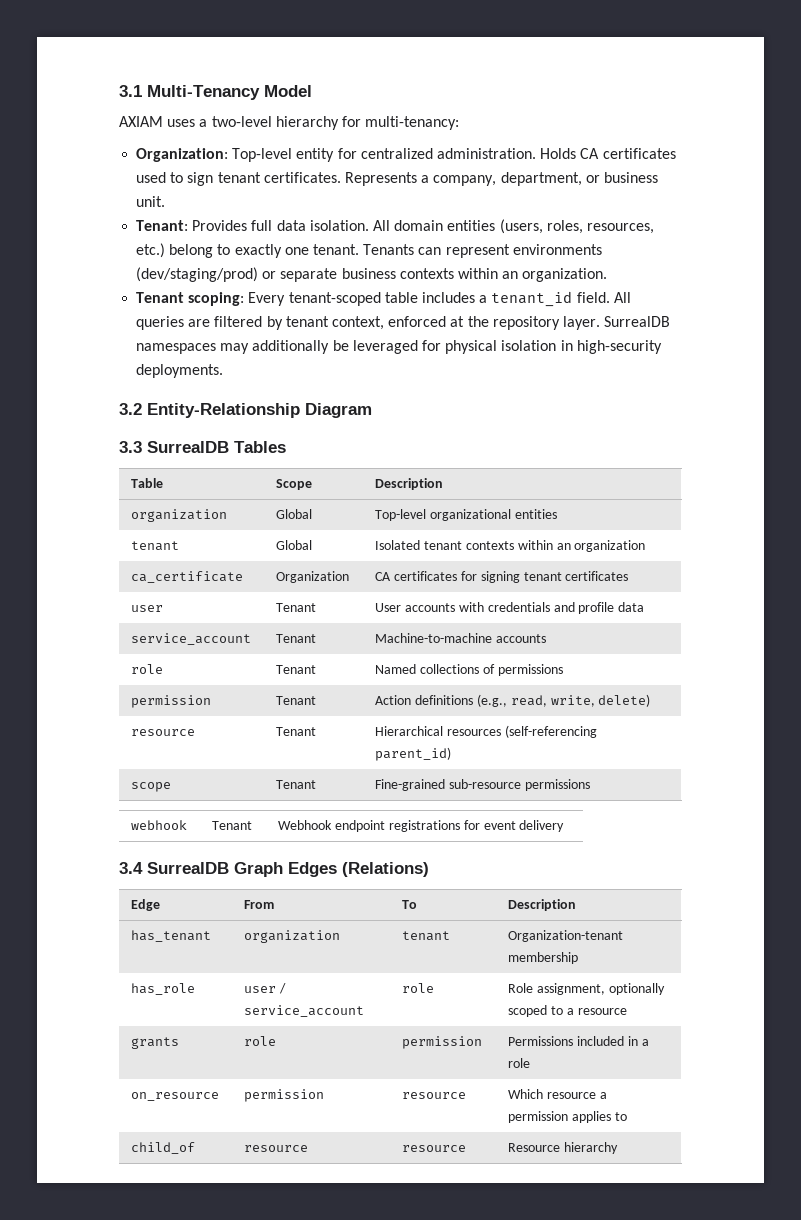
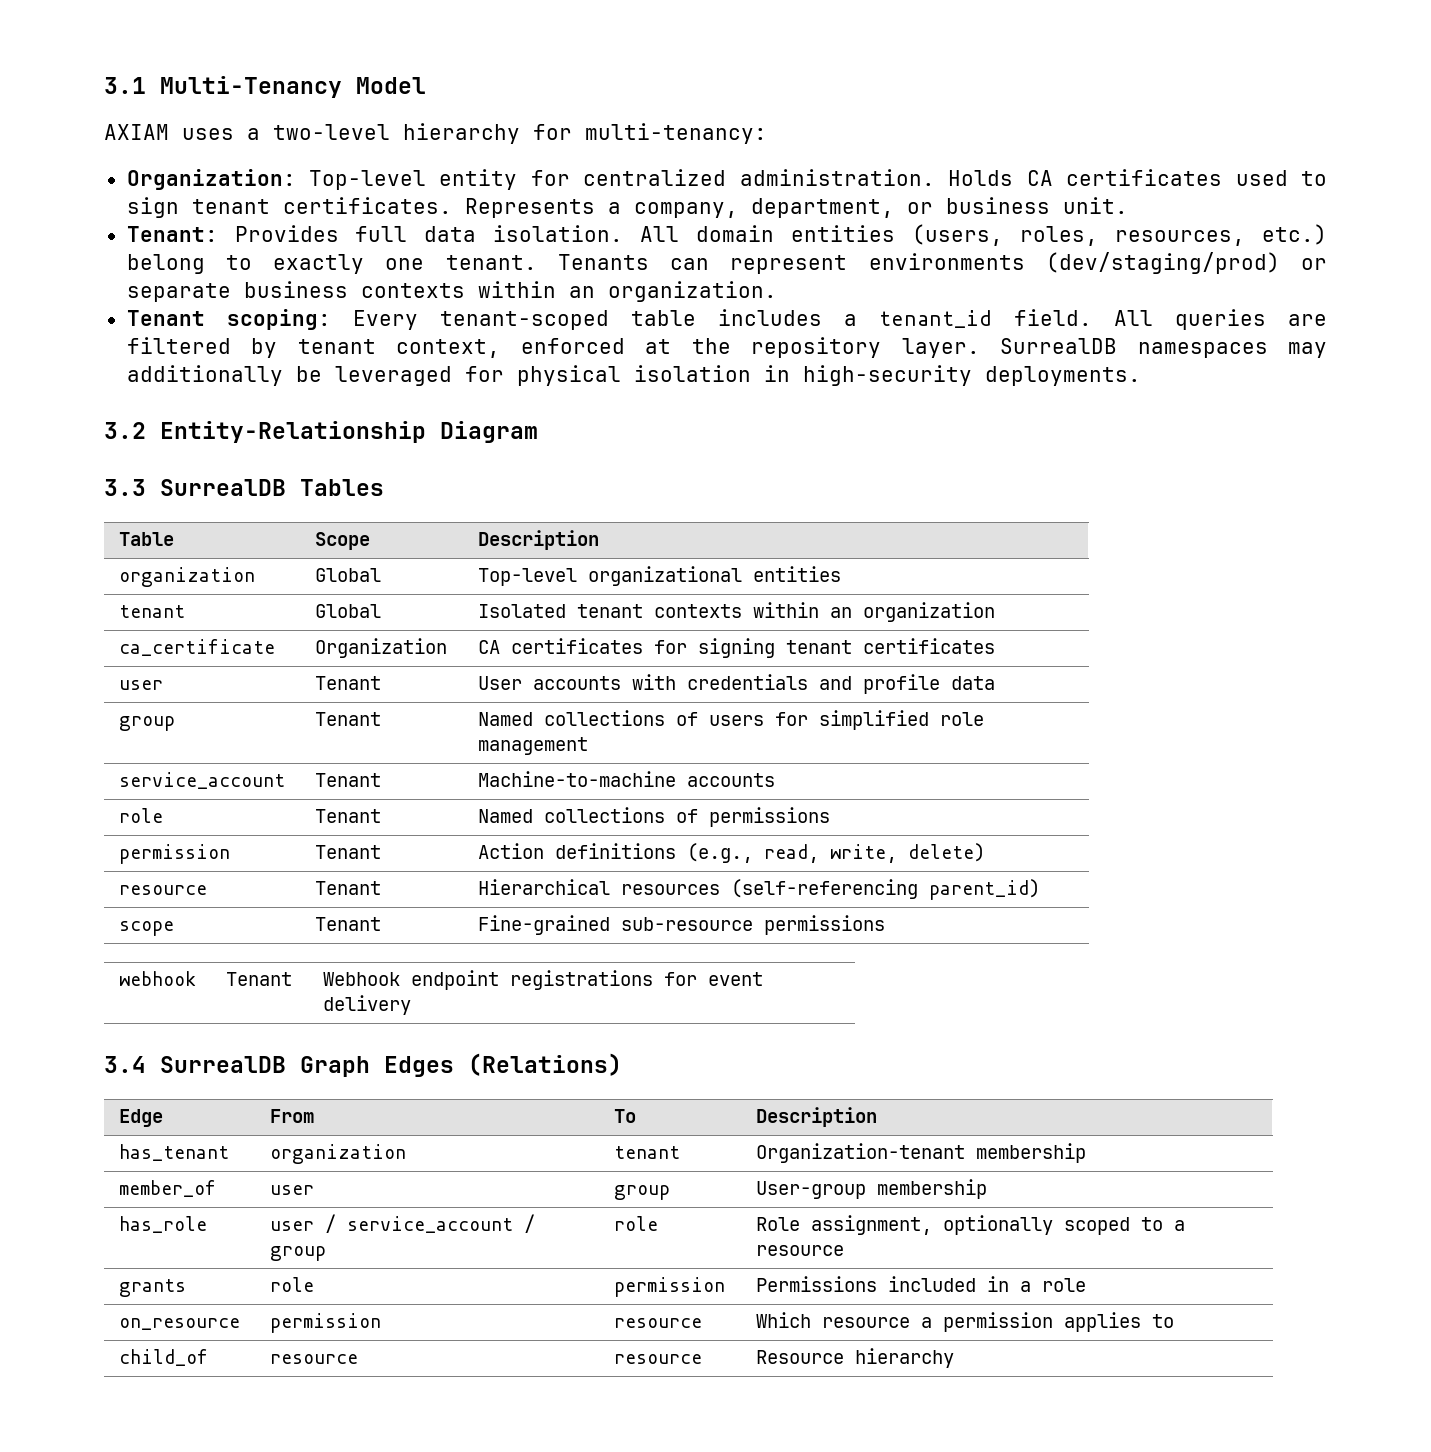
+ group | Tenant | Named collections of users for simplified role management
+ member_of | user | group | User-group membership
- has_role | user / service_account | role | Role assignment, optionally scoped to a resource
+ has_role | user / service_account / group | role | Role assignment, optionally scoped to a resource

